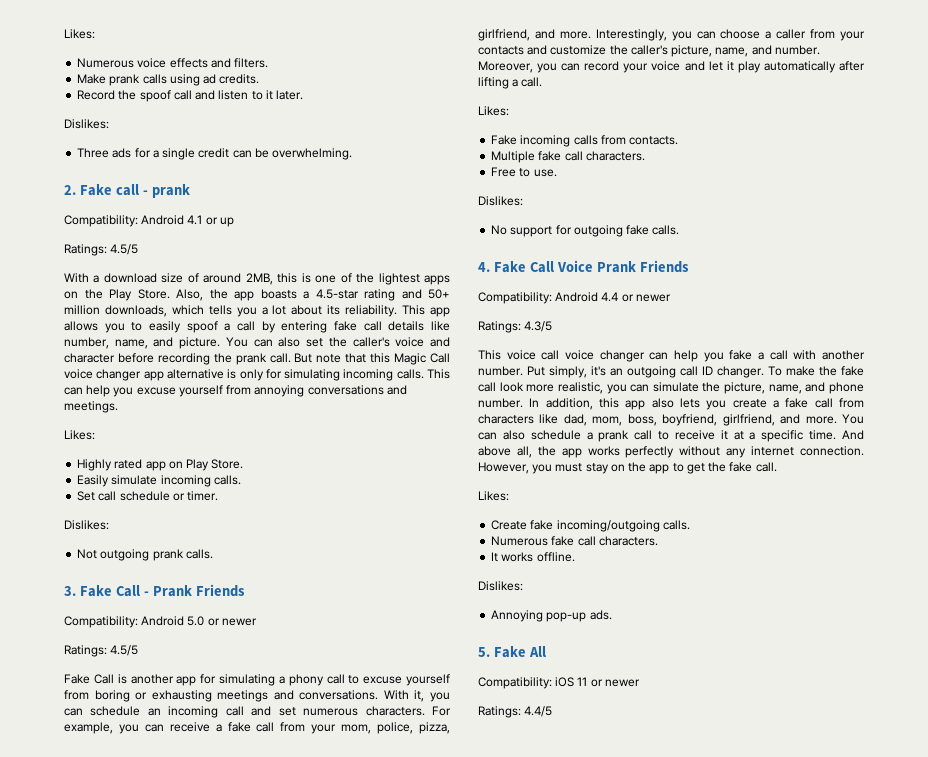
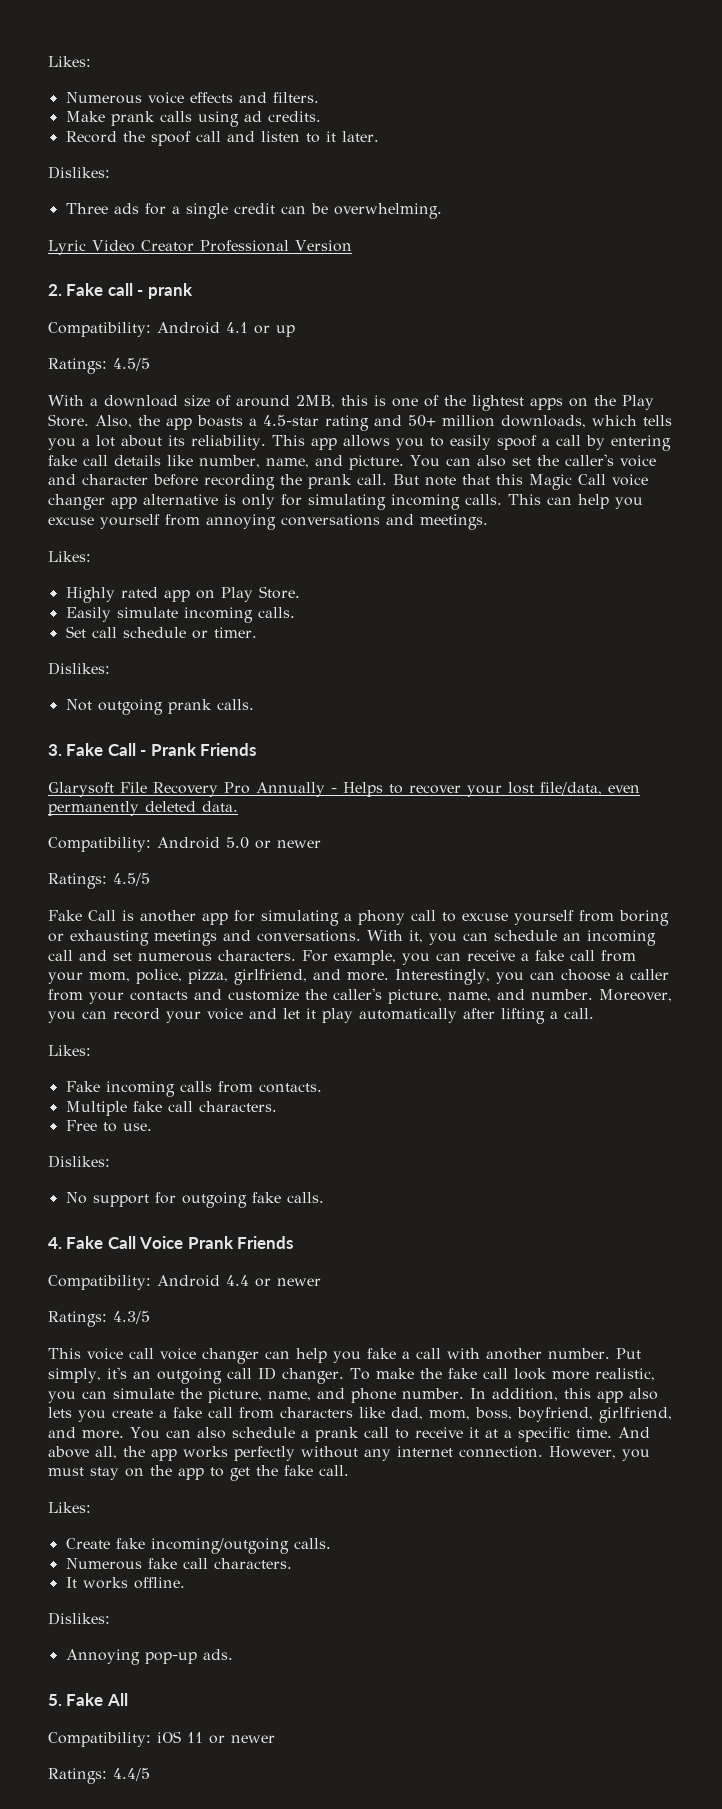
+ Lyric Video Creator Professional Version
+ Glarysoft File Recovery Pro Annually - Helps to recover your lost file/data, even permanently deleted data.

